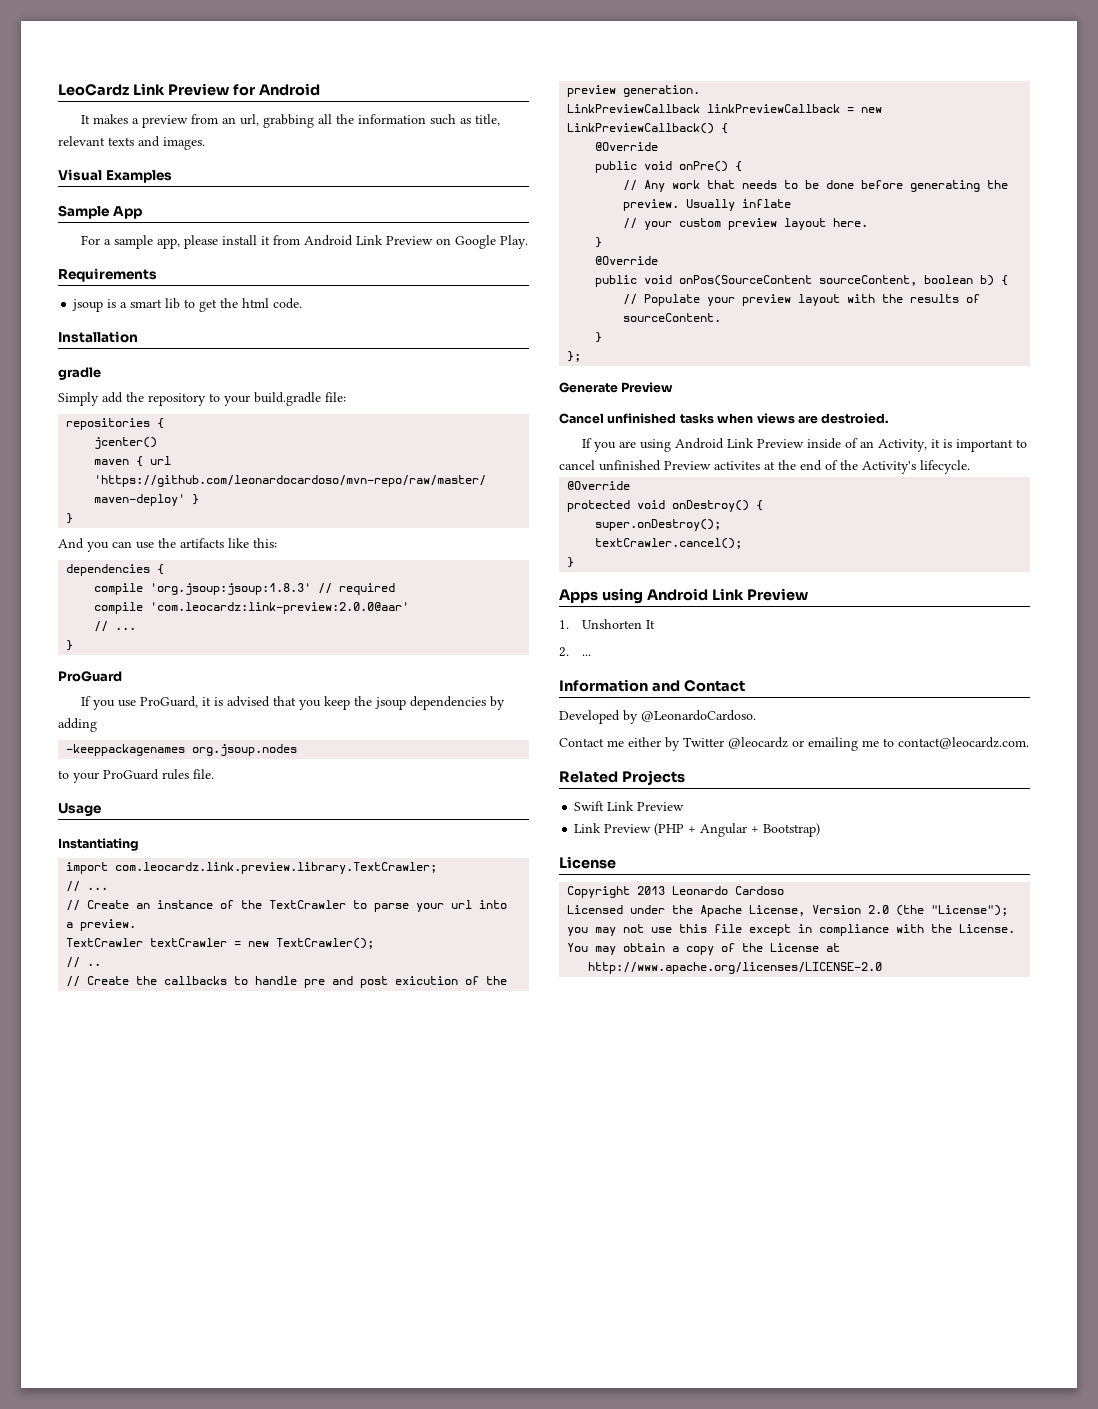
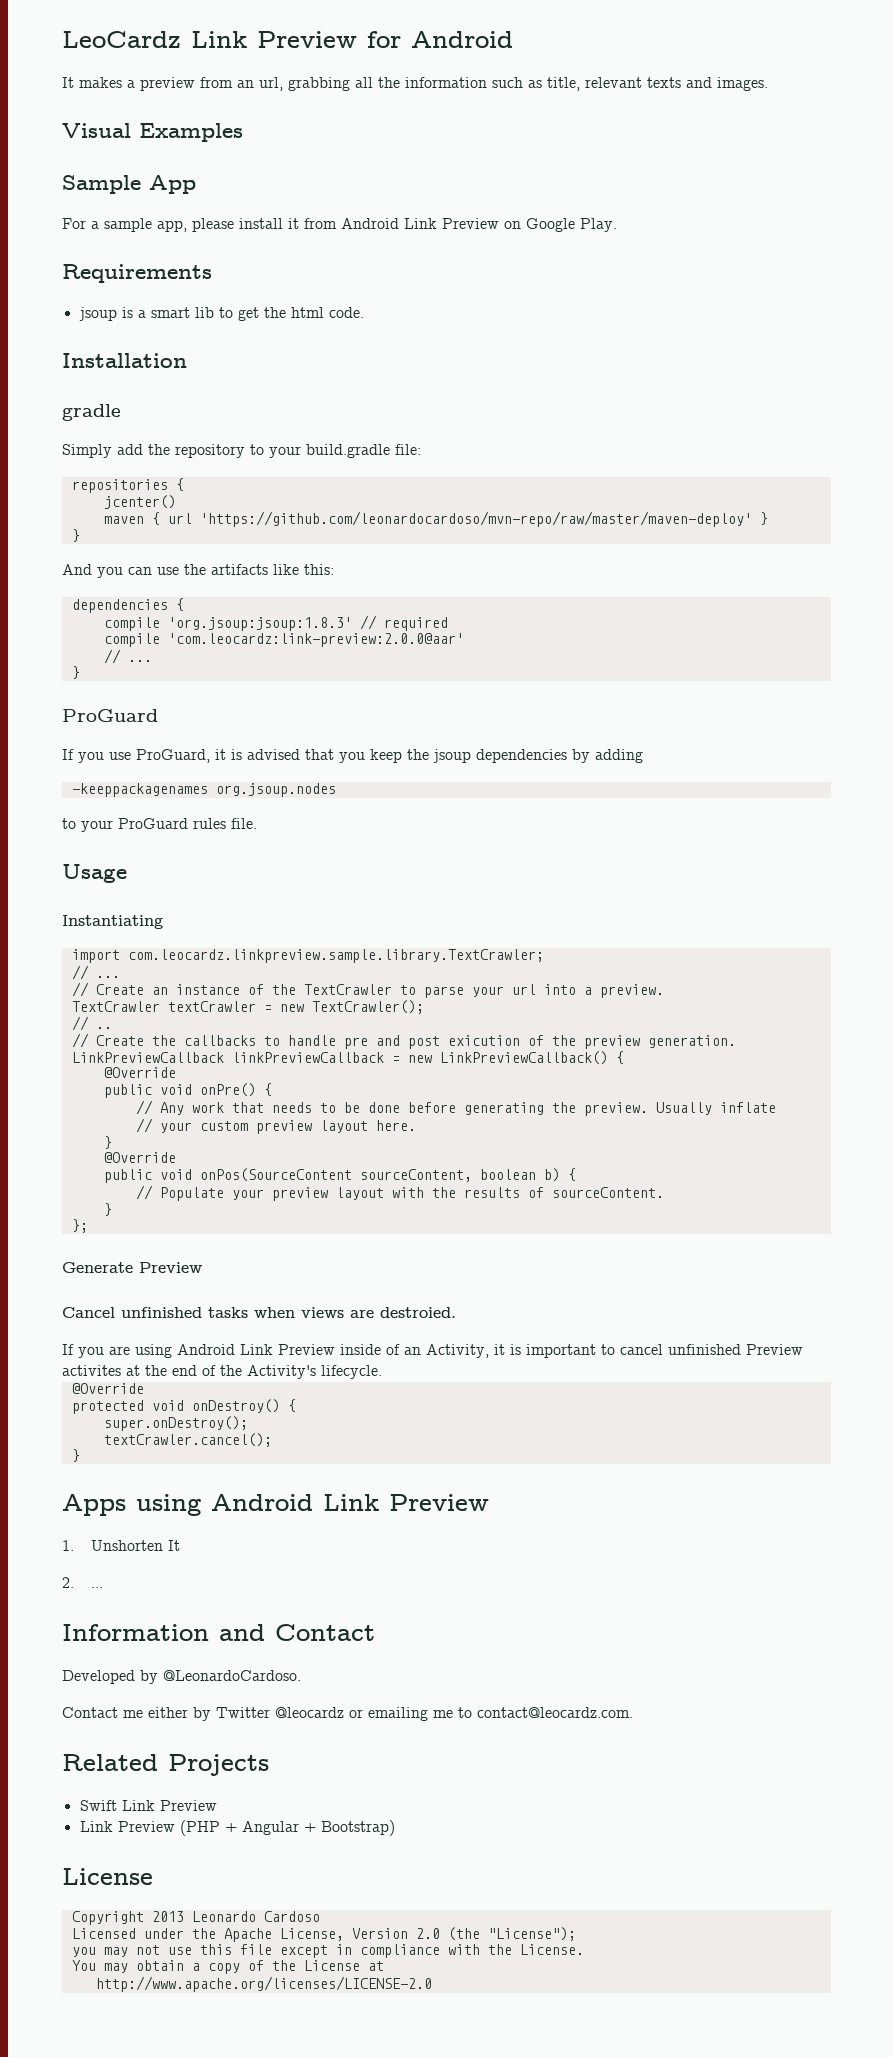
- import com.leocardz.link.preview.library.TextCrawler;
+ import com.leocardz.linkpreview.sample.library.TextCrawler;

